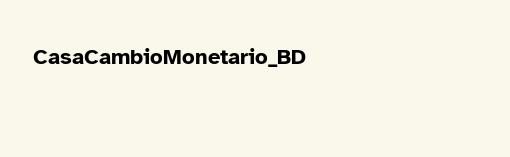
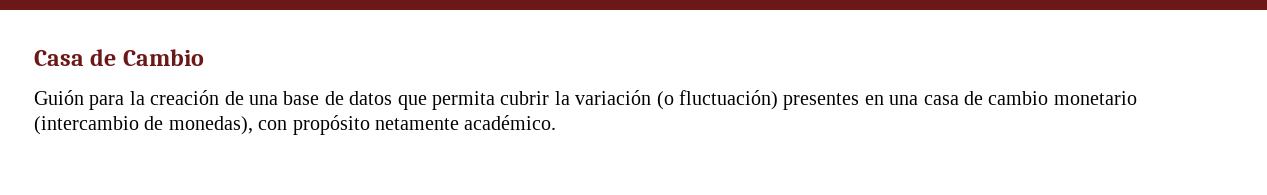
- CasaCambioMonetario_BD
+ Casa de Cambio
+ Guión para la creación de una base de datos que permita cubrir la variación (o fluctuación) presentes en una casa de cambio monetario (intercambio de monedas), con propósito netamente académico.

